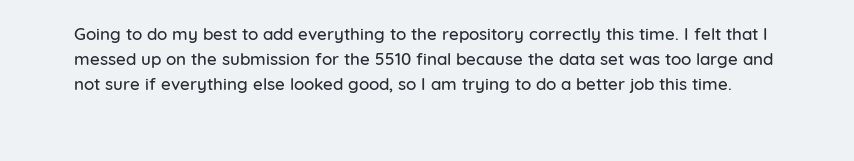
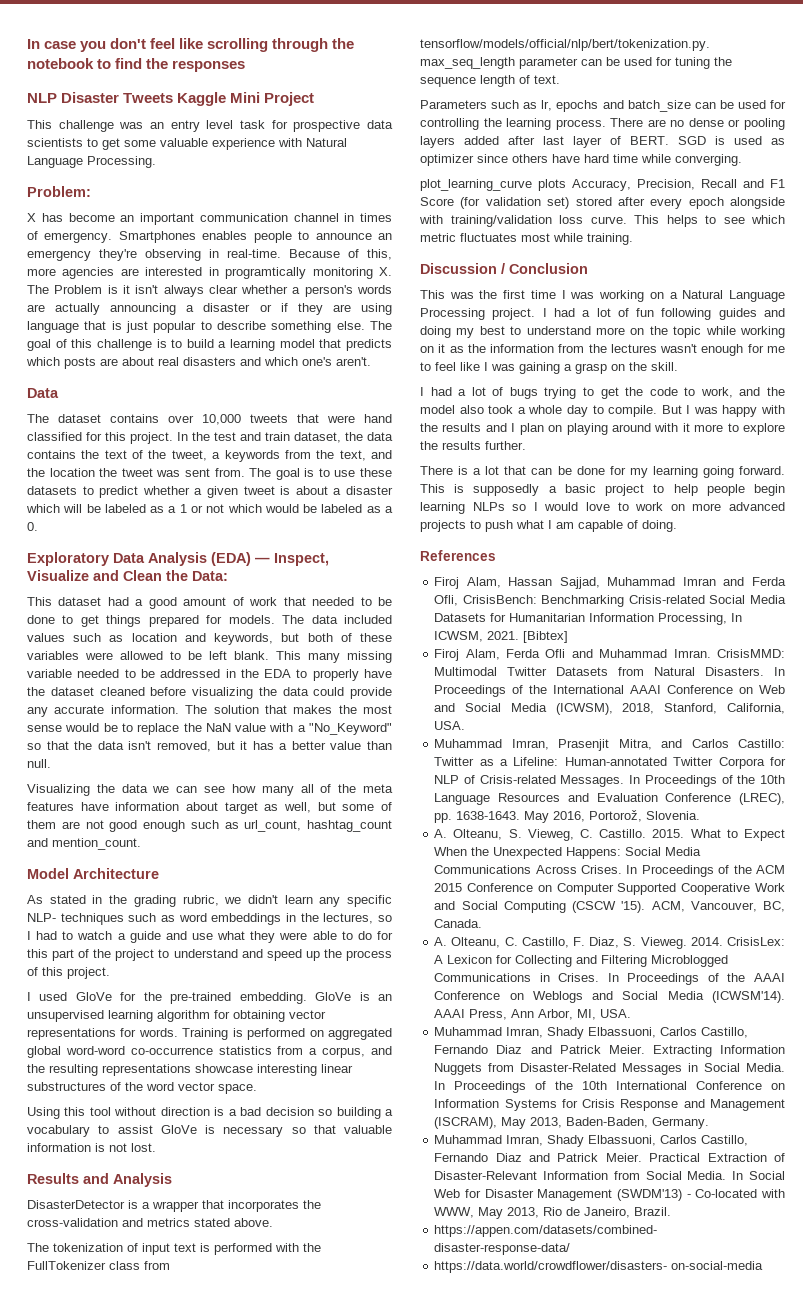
- Going to do my best to add everything to the repository correctly this time. I felt that I messed up on the submission for the 5510 final because the data set was too large and not sure if everything else looked good, so I am trying to do a better job this time.
+ In case you don't feel like scrolling through the notebook to find the responses
+ NLP Disaster Tweets Kaggle Mini Project
+ This challenge was an entry level task for prospective data scientists to get some valuable experience with Natural Language Processing.
+ Problem:
+ X has become an important communication channel in times of emergency. Smartphones enables people to announce an emergency they're observing in real-time. Because of this, more agencies are interested in programtically monitoring X. The Problem is it isn't always clear whether a person's words are actually announcing a disaster or if they are using language that is just popular to describe something else. The goal of this challenge is to build a learning model that predicts which posts are about real disasters and which one's aren't.
+ Data
+ The dataset contains over 10,000 tweets that were hand classified for this project. In the test and train dataset, the data contains the text of the tweet, a keywords from the text, and the location the tweet was sent from. The goal is to use these datasets to predict whether a given tweet is about a disaster which will be labeled as a 1 or not which would be labeled as a 0.
+ Exploratory Data Analysis (EDA) — Inspect, Visualize and Clean the Data:
+ This dataset had a good amount of work that needed to be done to get things prepared for models. The data included values such as location and keywords, but both of these variables were allowed to be left blank. This many missing variable needed to be addressed in the EDA to properly have the dataset cleaned before visualizing the data could provide any accurate information. The solution that makes the most sense would be to replace the NaN value with a "No_Keyword" so that the data isn't removed, but it has a better value than null.
+ Visualizing the data we can see how many all of the meta features have information about target as well, but some of them are not good enough such as url_count, hashtag_count and mention_count.
+ Model Architecture
+ As stated in the grading rubric, we didn't learn any specific NLP- techniques such as word embeddings in the lectures, so I had to watch a guide and use what they were able to do for this part of the project to understand and speed up the process of this project.
+ I used GloVe for the pre-trained embedding. GloVe is an unsupervised learning algorithm for obtaining vector representations for words. Training is performed on aggregated global word-word co-occurrence statistics from a corpus, and the resulting representations showcase interesting linear substructures of the word vector space.
+ Using this tool without direction is a bad decision so building a vocabulary to assist GloVe is necessary so that valuable information is not lost.
+ Results and Analysis
+ DisasterDetector is a wrapper that incorporates the cross-validation and metrics stated above.
+ The tokenization of input text is performed with the FullTokenizer class from tensorflow/models/official/nlp/bert/tokenization.py. max_seq_length parameter can be used for tuning the sequence length of text.
+ Parameters such as lr, epochs and batch_size can be used for controlling the learning process. There are no dense or pooling layers added after last layer of BERT. SGD is used as optimizer since others have hard time while converging.
+ plot_learning_curve plots Accuracy, Precision, Recall and F1 Score (for validation set) stored after every epoch alongside with training/validation loss curve. This helps to see which metric fluctuates most while training.
+ Discussion / Conclusion
+ This was the first time I was working on a Natural Language Processing project. I had a lot of fun following guides and doing my best to understand more on the topic while working on it as the information from the lectures wasn't enough for me to feel like I was gaining a grasp on the skill.
+ I had a lot of bugs trying to get the code to work, and the model also took a whole day to compile. But I was happy with the results and I plan on playing around with it more to explore the results further.
+ There is a lot that can be done for my learning going forward. This is supposedly a basic project to help people begin learning NLPs so I would love to work on more advanced projects to push what I am capable of doing.
+ References
+ Firoj Alam, Hassan Sajjad, Muhammad Imran and Ferda Ofli, CrisisBench: Benchmarking Crisis-related Social Media Datasets for Humanitarian Information Processing, In ICWSM, 2021. [Bibtex]
+ Firoj Alam, Ferda Ofli and Muhammad Imran. CrisisMMD: Multimodal Twitter Datasets from Natural Disasters. In Proceedings of the International AAAI Conference on Web and Social Media (ICWSM), 2018, Stanford, California, USA.
+ Muhammad Imran, Prasenjit Mitra, and Carlos Castillo: Twitter as a Lifeline: Human-annotated Twitter Corpora for NLP of Crisis-related Messages. In Proceedings of the 10th Language Resources and Evaluation Conference (LREC), pp. 1638-1643. May 2016, Portorož, Slovenia.
+ A. Olteanu, S. Vieweg, C. Castillo. 2015. What to Expect When the Unexpected Happens: Social Media Communications Across Crises. In Proceedings of the ACM 2015 Conference on Computer Supported Cooperative Work and Social Computing (CSCW '15). ACM, Vancouver, BC, Canada.
+ A. Olteanu, C. Castillo, F. Diaz, S. Vieweg. 2014. CrisisLex: A Lexicon for Collecting and Filtering Microblogged Communications in Crises. In Proceedings of the AAAI Conference on Weblogs and Social Media (ICWSM'14). AAAI Press, Ann Arbor, MI, USA.
+ Muhammad Imran, Shady Elbassuoni, Carlos Castillo, Fernando Diaz and Patrick Meier. Extracting Information Nuggets from Disaster-Related Messages in Social Media. In Proceedings of the 10th International Conference on Information Systems for Crisis Response and Management (ISCRAM), May 2013, Baden-Baden, Germany.
+ Muhammad Imran, Shady Elbassuoni, Carlos Castillo, Fernando Diaz and Patrick Meier. Practical Extraction of Disaster-Relevant Information from Social Media. In Social Web for Disaster Management (SWDM'13) - Co-located with WWW, May 2013, Rio de Janeiro, Brazil.
+ https://appen.com/datasets/combined- disaster-response-data/
+ https://data.world/crowdflower/disasters- on-social-media

